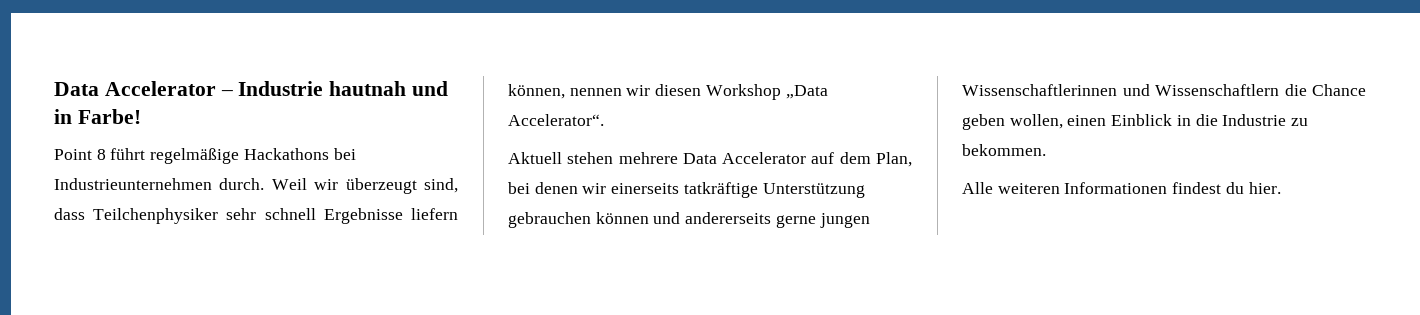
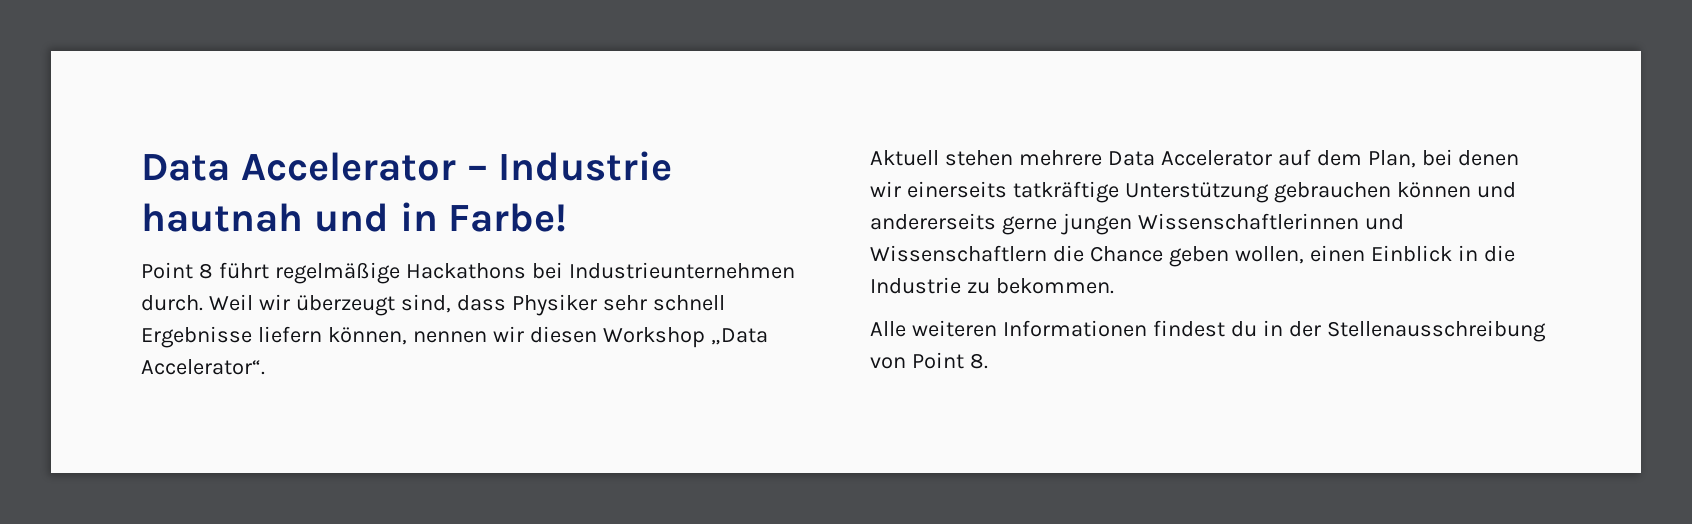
- Weil wir überzeugt sind, dass Teilchenphysiker sehr schnell Ergebnisse liefern können, nennen wir diesen Workshop „Data Accelerator“.
+ Weil wir überzeugt sind, dass Physiker sehr schnell Ergebnisse liefern können, nennen wir diesen Workshop „Data Accelerator“.
- Alle weiteren Informationen findest du hier.
+ Alle weiteren Informationen findest du in der Stellenausschreibung von Point 8.

